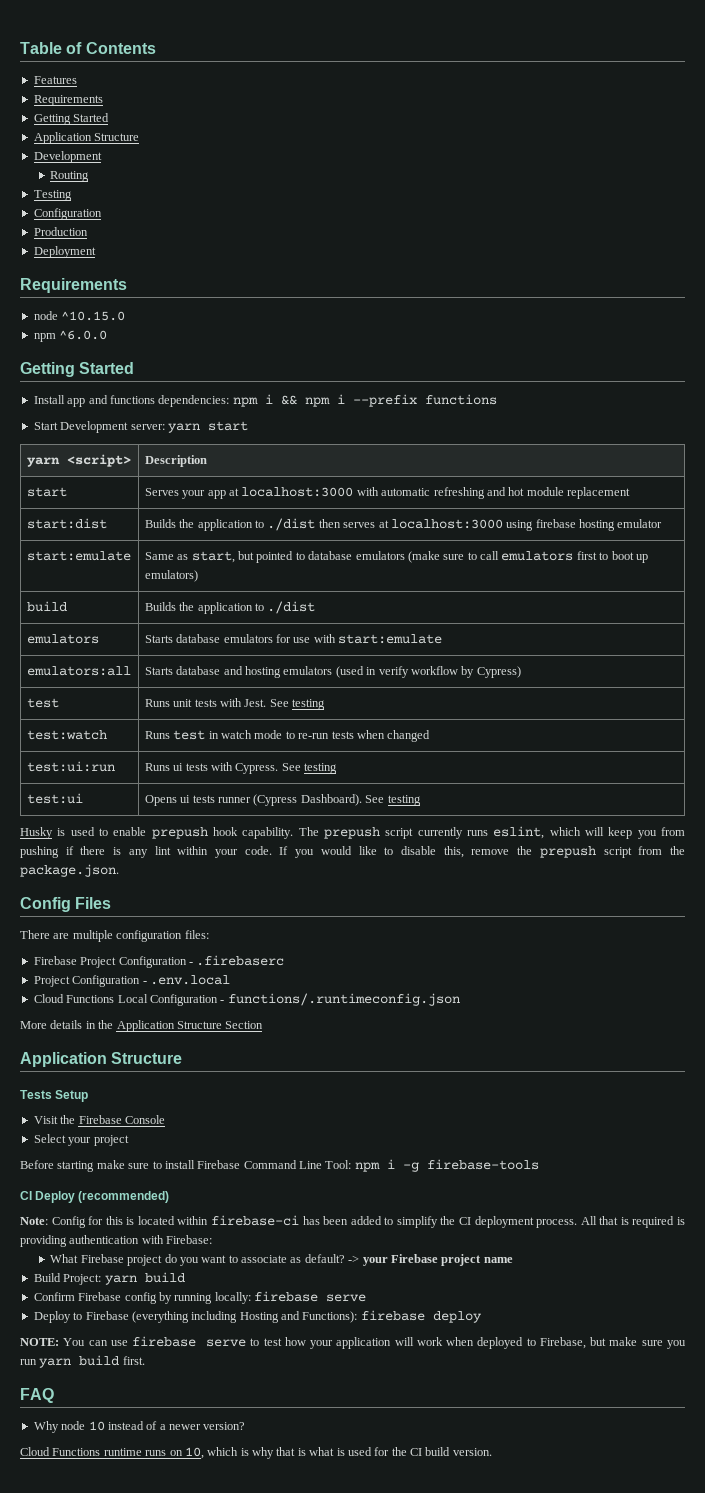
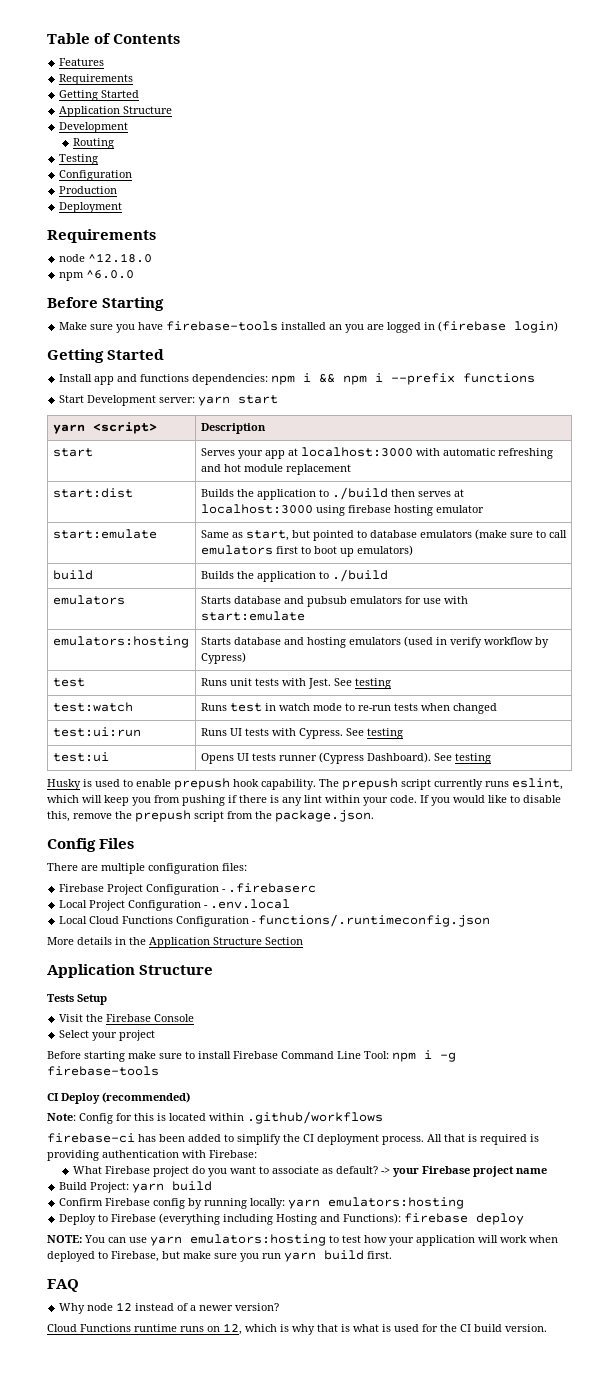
- node ^10.15.0
+ node ^12.18.0
+ Before Starting
+ Make sure you have firebase-tools installed an you are logged in (firebase login)
- start:dist | Builds the application to ./dist then serves at localhost:3000 using firebase hosting emulator
+ start:dist | Builds the application to ./build then serves at localhost:3000 using firebase hosting emulator
- build | Builds the application to ./dist
+ build | Builds the application to ./build
- emulators | Starts database emulators for use with start:emulate
+ emulators | Starts database and pubsub emulators for use with start:emulate
- emulators:all | Starts database and hosting emulators (used in verify workflow by Cypress)
+ emulators:hosting | Starts database and hosting emulators (used in verify workflow by Cypress)
- test:ui:run | Runs ui tests with Cypress. See testing
+ test:ui:run | Runs UI tests with Cypress. See testing
- test:ui | Opens ui tests runner (Cypress Dashboard). See testing
+ test:ui | Opens UI tests runner (Cypress Dashboard). See testing
- Project Configuration - .env.local
+ Local Project Configuration - .env.local
- Cloud Functions Local Configuration - functions/.runtimeconfig.json
+ Local Cloud Functions Configuration - functions/.runtimeconfig.json
- Note: Config for this is located within firebase-ci has been added to simplify the CI deployment process.
+ Note: Config for this is located within .github/workflows
+ firebase-ci has been added to simplify the CI deployment process.
- Confirm Firebase config by running locally: firebase serve
+ Confirm Firebase config by running locally: yarn emulators:hosting
- NOTE: You can use firebase serve to test how your application will work when deployed to Firebase, but make sure you run yarn build first.
+ NOTE: You can use yarn emulators:hosting to test how your application will work when deployed to Firebase, but make sure you run yarn build first.
- Why node 10 instead of a newer version?
+ Why node 12 instead of a newer version?
- Cloud Functions runtime runs on 10, which is why that is what is used for the CI build version.
+ Cloud Functions runtime runs on 12, which is why that is what is used for the CI build version.

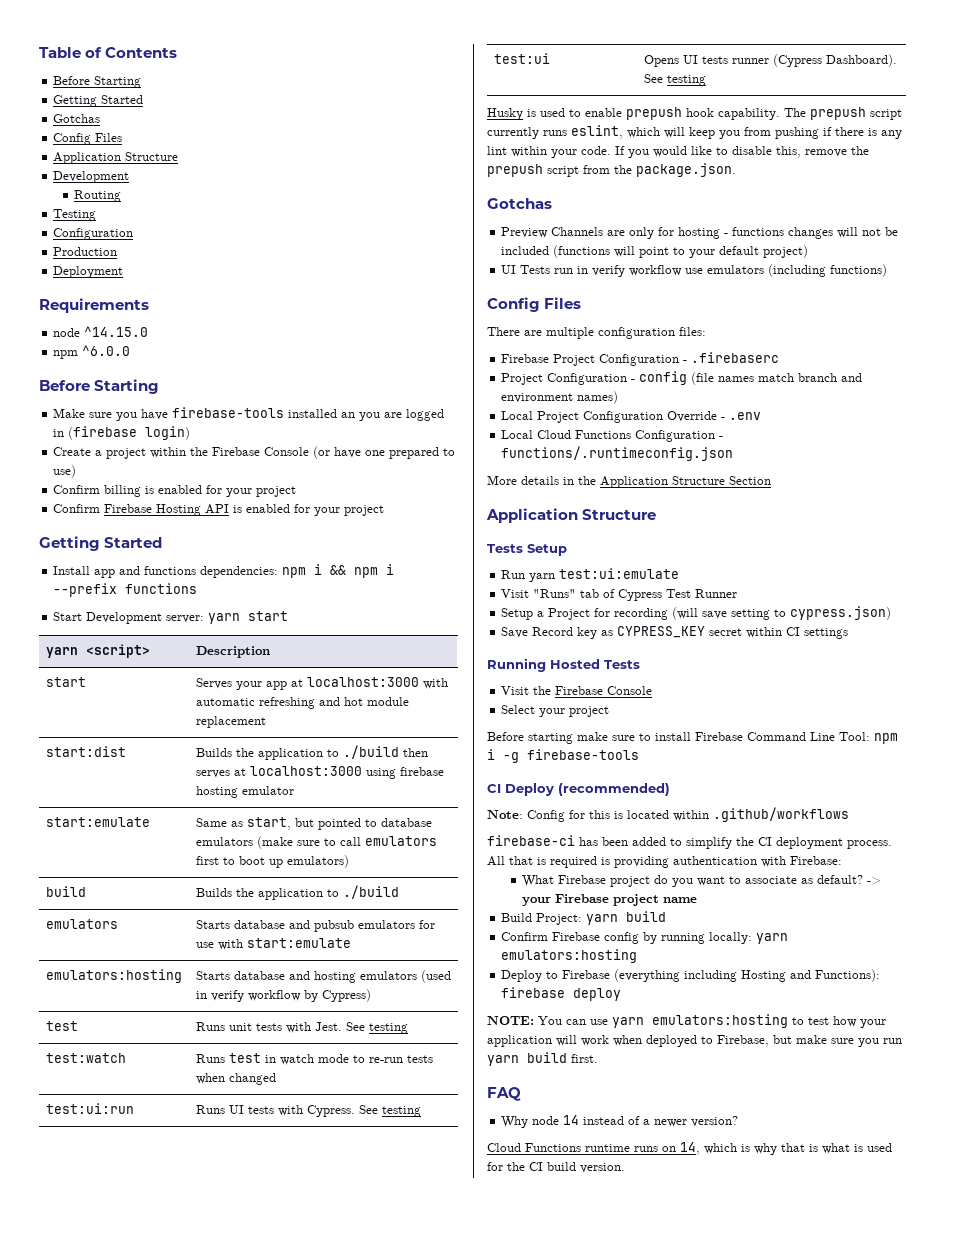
  Table of Contents
- Features
- Requirements
+ Before Starting
  Getting Started
+ Gotchas
+ Config Files
- node ^12.18.0
+ node ^14.15.0
+ Create a project within the Firebase Console (or have one prepared to use)
+ Confirm billing is enabled for your project
+ Confirm Firebase Hosting API is enabled for your project
  If you would like to disable this, remove the prepush script from the package.json.
+ Gotchas
+ Preview Channels are only for hosting - functions changes will not be included (functions will point to your default project)
+ UI Tests run in verify workflow use emulators (including functions)
+ Project Configuration - config (file names match branch and environment names)
- Local Project Configuration - .env.local
+ Local Project Configuration Override - .env
+ Run yarn test:ui:emulate
+ Visit "Runs" tab of Cypress Test Runner
+ Setup a Project for recording (will save setting to cypress.json)
+ Save Record key as CYPRESS_KEY secret within CI settings
+ Running Hosted Tests
- Why node 12 instead of a newer version?
+ Why node 14 instead of a newer version?
- Cloud Functions runtime runs on 12, which is why that is what is used for the CI build version.
+ Cloud Functions runtime runs on 14, which is why that is what is used for the CI build version.

